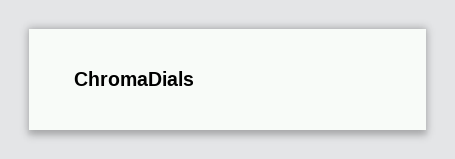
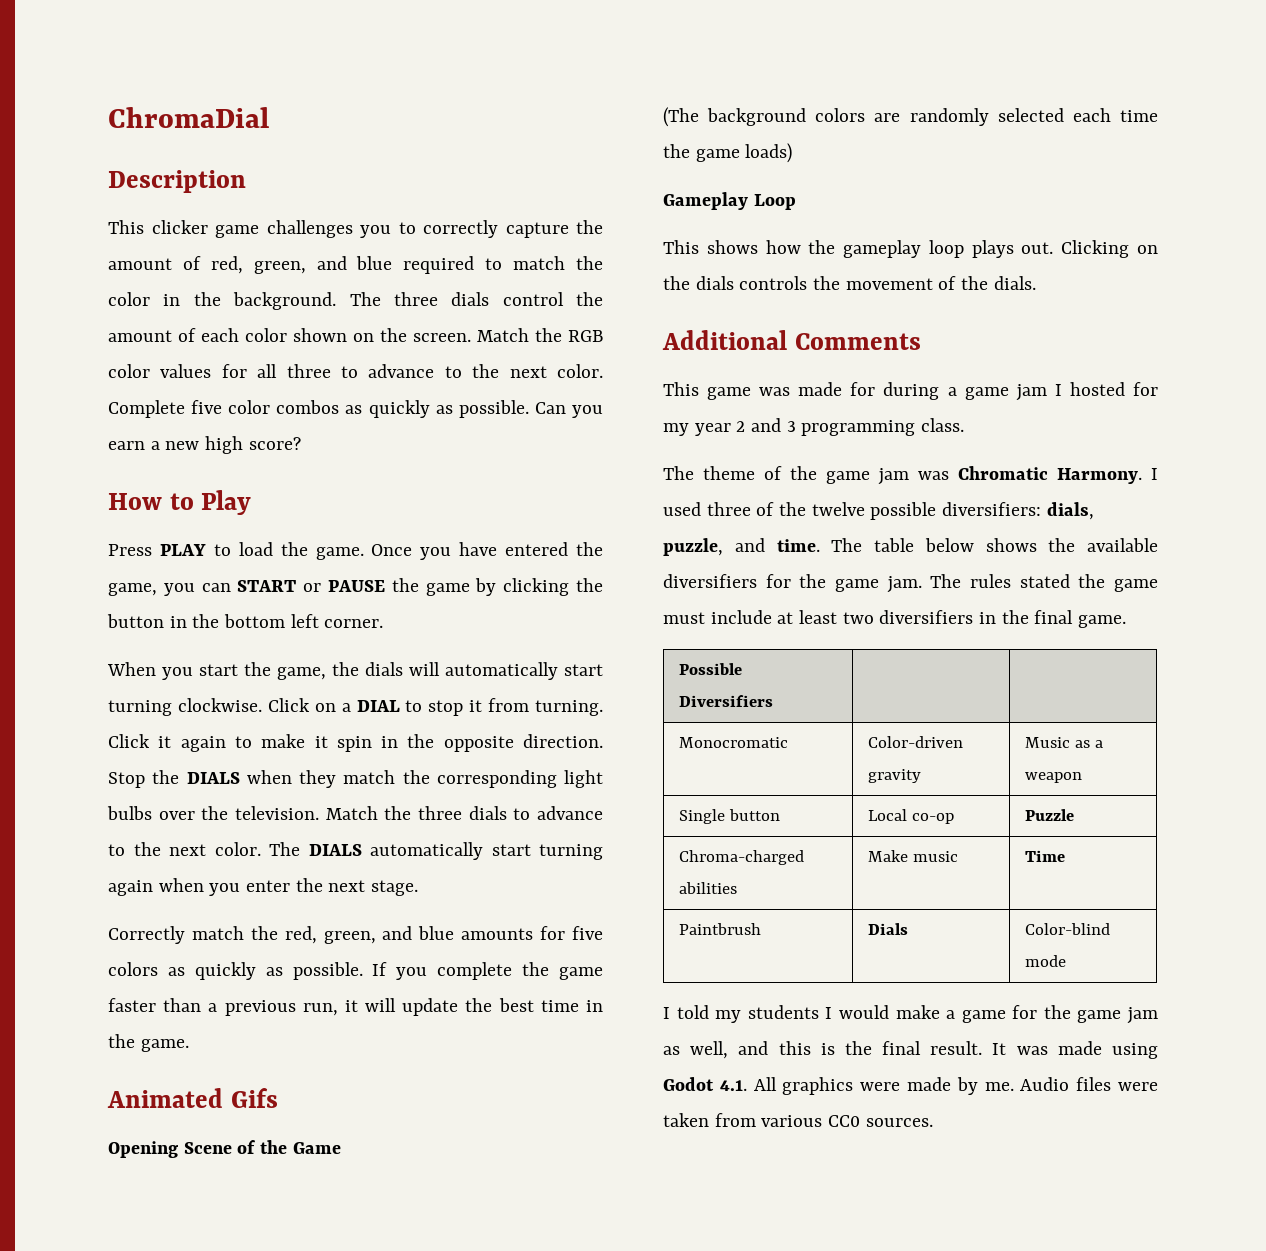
- ChromaDials
+ ChromaDial
+ Description
+ This clicker game challenges you to correctly capture the amount of red, green, and blue required to match the color in the background. The three dials control the amount of each color shown on the screen. Match the RGB color values for all three to advance to the next color. Complete five color combos as quickly as possible. Can you earn a new high score?
+ How to Play
+ Press PLAY to load the game. Once you have entered the game, you can START or PAUSE the game by clicking the button in the bottom left corner.
+ When you start the game, the dials will automatically start turning clockwise. Click on a DIAL to stop it from turning. Click it again to make it spin in the opposite direction. Stop the DIALS when they match the corresponding light bulbs over the television. Match the three dials to advance to the next color. The DIALS automatically start turning again when you enter the next stage.
+ Correctly match the red, green, and blue amounts for five colors as quickly as possible. If you complete the game faster than a previous run, it will update the best time in the game.
+ Animated Gifs
+ Opening Scene of the Game
+ (The background colors are randomly selected each time the game loads)
+ Gameplay Loop
+ This shows how the gameplay loop plays out. Clicking on the dials controls the movement of the dials.
+ Additional Comments
+ This game was made for during a game jam I hosted for my year 2 and 3 programming class.
+ The theme of the game jam was Chromatic Harmony. I used three of the twelve possible diversifiers: dials, puzzle, and time. The table below shows the available diversifiers for the game jam. The rules stated the game must include at least two diversifiers in the final game.
+ Possible Diversifiers | |
+ Monocromatic | Color-driven gravity | Music as a weapon
+ Single button | Local co-op | Puzzle
+ Chroma-charged abilities | Make music | Time
+ Paintbrush | Dials | Color-blind mode
+ I told my students I would make a game for the game jam as well, and this is the final result. It was made using Godot 4.1. All graphics were made by me. Audio files were taken from various CC0 sources.

